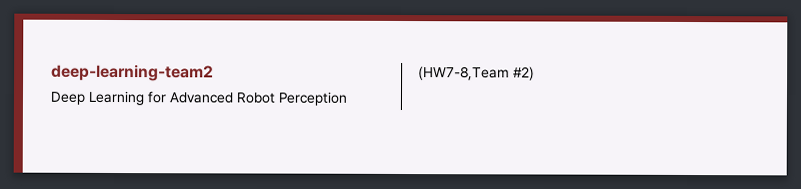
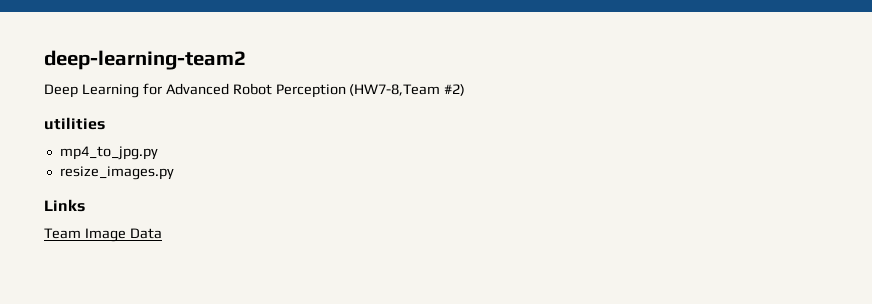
+ utilities
+ mp4_to_jpg.py
+ resize_images.py
+ Links
+ Team Image Data

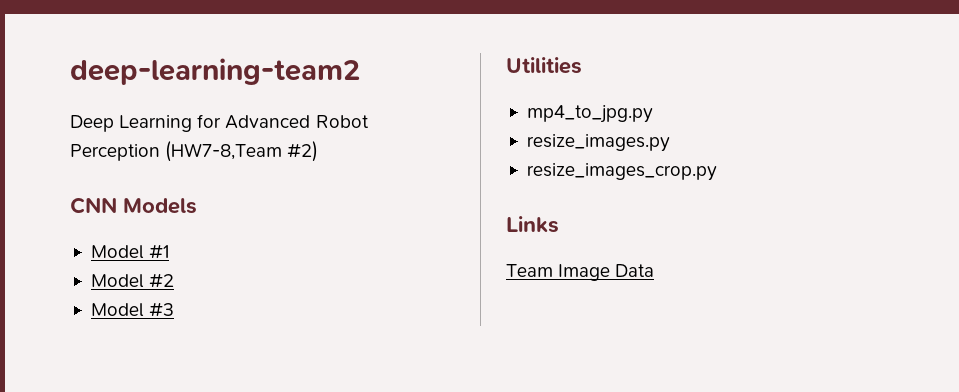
- utilities
+ CNN Models
+ Model #1
+ Model #2
+ Model #3
+ Utilities
+ resize_images_crop.py

